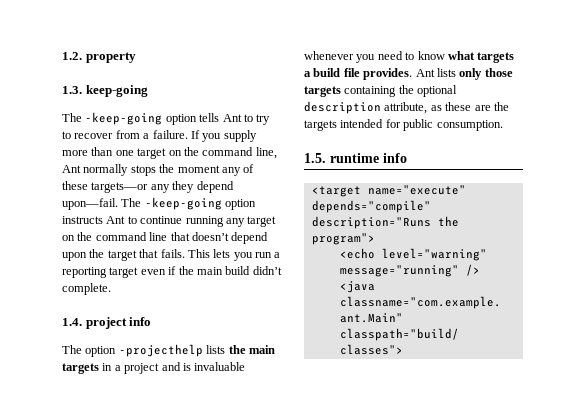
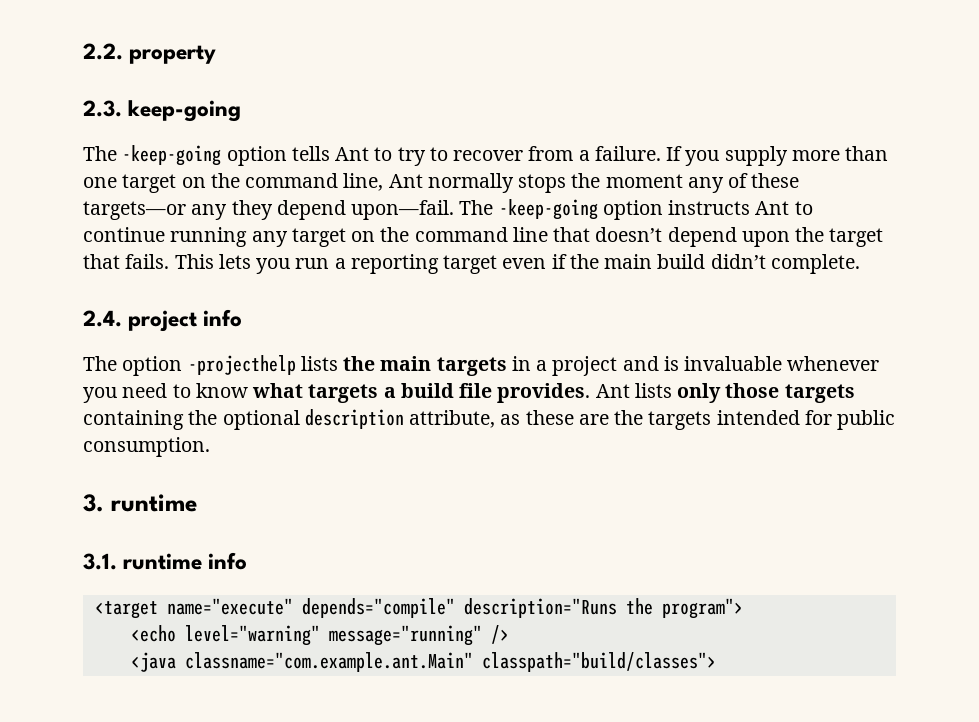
- 1.2. property
+ 2.2. property
- 1.3. keep-going
+ 2.3. keep-going
- 1.4. project info
+ 2.4. project info
- 1.5. runtime info
+ 3. runtime
+ 3.1. runtime info

